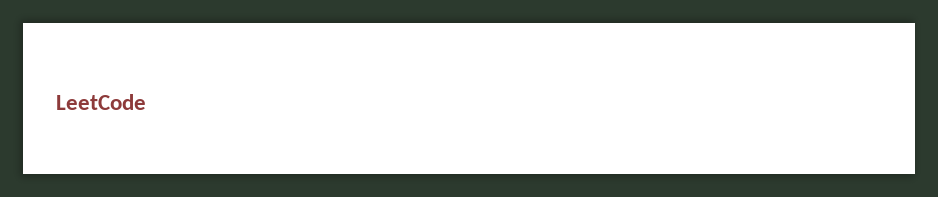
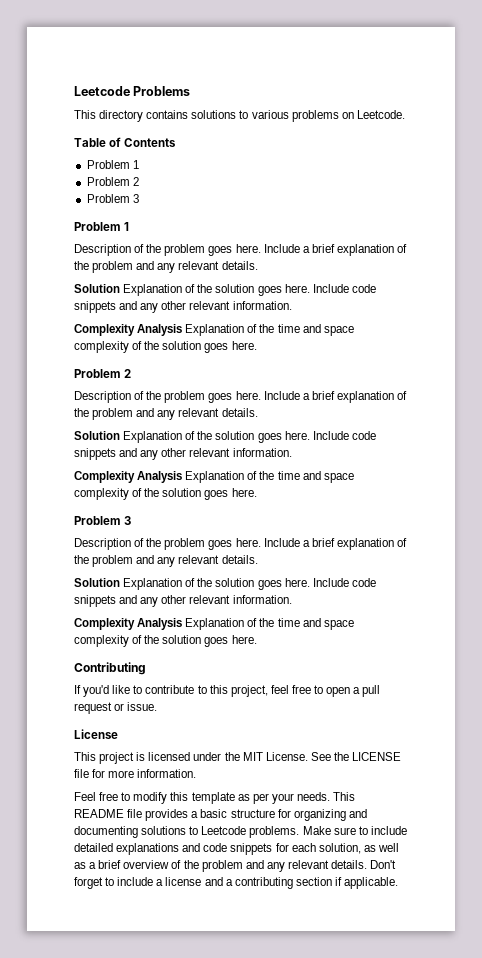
- LeetCode
+ Leetcode Problems
+ This directory contains solutions to various problems on Leetcode.
+ Table of Contents
+ Problem 1
+ Problem 2
+ Problem 3
+ Problem 1
+ Description of the problem goes here. Include a brief explanation of the problem and any relevant details.
+ Solution Explanation of the solution goes here. Include code snippets and any other relevant information.
+ Complexity Analysis Explanation of the time and space complexity of the solution goes here.
+ Problem 2
+ Description of the problem goes here. Include a brief explanation of the problem and any relevant details.
+ Solution Explanation of the solution goes here. Include code snippets and any other relevant information.
+ Complexity Analysis Explanation of the time and space complexity of the solution goes here.
+ Problem 3
+ Description of the problem goes here. Include a brief explanation of the problem and any relevant details.
+ Solution Explanation of the solution goes here. Include code snippets and any other relevant information.
+ Complexity Analysis Explanation of the time and space complexity of the solution goes here.
+ Contributing
+ If you'd like to contribute to this project, feel free to open a pull request or issue.
+ License
+ This project is licensed under the MIT License. See the LICENSE file for more information.
+ Feel free to modify this template as per your needs. This README file provides a basic structure for organizing and documenting solutions to Leetcode problems. Make sure to include detailed explanations and code snippets for each solution, as well as a brief overview of the problem and any relevant details. Don't forget to include a license and a contributing section if applicable.

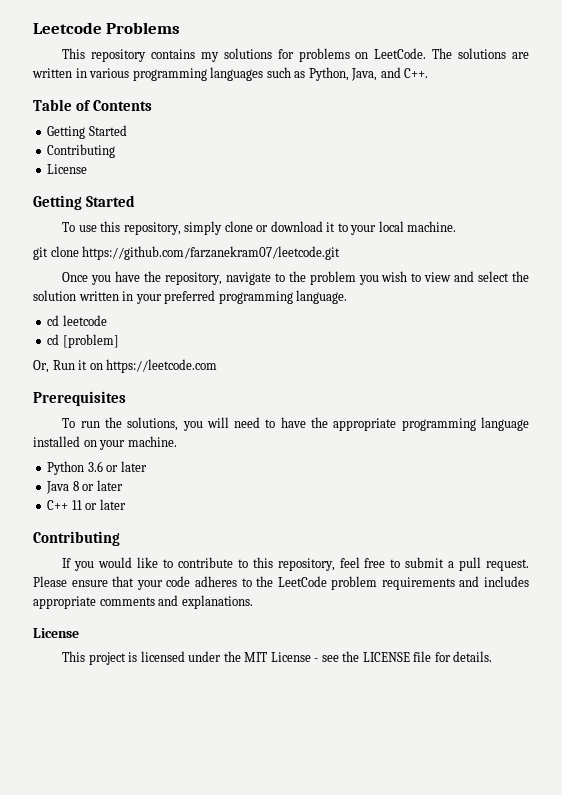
- This directory contains solutions to various problems on Leetcode.
+ This repository contains my solutions for problems on LeetCode. The solutions are written in various programming languages such as Python, Java, and C++.
  Table of Contents
- Problem 1
- Problem 2
- Problem 3
- Problem 1
- Description of the problem goes here. Include a brief explanation of the problem and any relevant details.
- Solution Explanation of the solution goes here. Include code snippets and any other relevant information.
- Complexity Analysis Explanation of the time and space complexity of the solution goes here.
- Problem 2
- Description of the problem goes here. Include a brief explanation of the problem and any relevant details.
- Solution Explanation of the solution goes here. Include code snippets and any other relevant information.
- Complexity Analysis Explanation of the time and space complexity of the solution goes here.
- Problem 3
- Description of the problem goes here. Include a brief explanation of the problem and any relevant details.
- Solution Explanation of the solution goes here. Include code snippets and any other relevant information.
- Complexity Analysis Explanation of the time and space complexity of the solution goes here.
+ Getting Started
+ Contributing
+ License
+ Getting Started
+ To use this repository, simply clone or download it to your local machine.
+ git clone https://github.com/farzanekram07/leetcode.git
+ Once you have the repository, navigate to the problem you wish to view and select the solution written in your preferred programming language.
+ cd leetcode
+ cd [problem]
+ Or, Run it on https://leetcode.com
+ Prerequisites
+ To run the solutions, you will need to have the appropriate programming language installed on your machine.
+ Python 3.6 or later
+ Java 8 or later
+ C++ 11 or later
- If you'd like to contribute to this project, feel free to open a pull request or issue.
+ If you would like to contribute to this repository, feel free to submit a pull request. Please ensure that your code adheres to the LeetCode problem requirements and includes appropriate comments and explanations.
- This project is licensed under the MIT License. See the LICENSE file for more information.
- Feel free to modify this template as per your needs. This README file provides a basic structure for organizing and documenting solutions to Leetcode problems. Make sure to include detailed explanations and code snippets for each solution, as well as a brief overview of the problem and any relevant details. Don't forget to include a license and a contributing section if applicable.
+ This project is licensed under the MIT License - see the LICENSE file for details.

